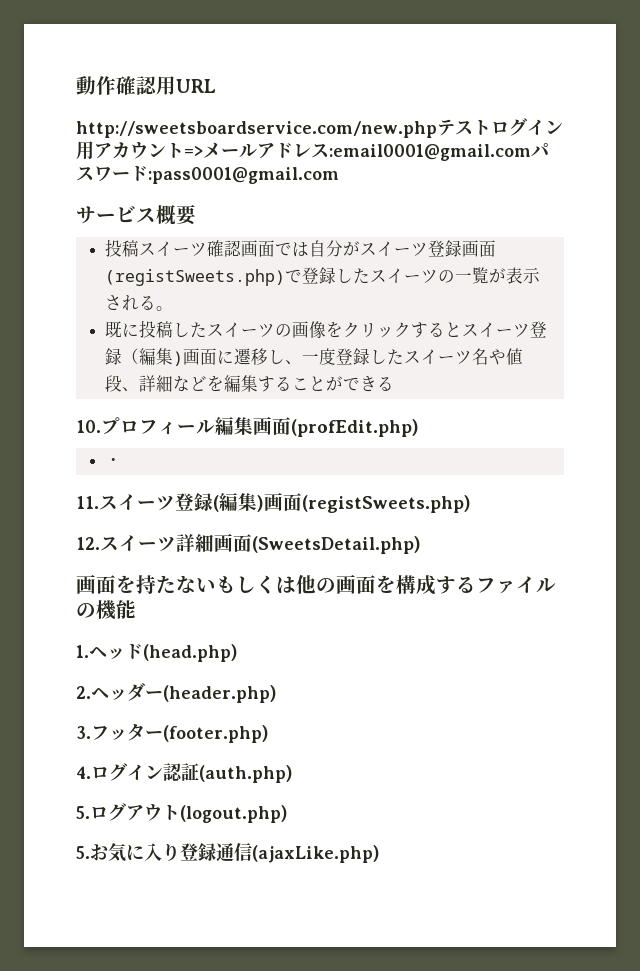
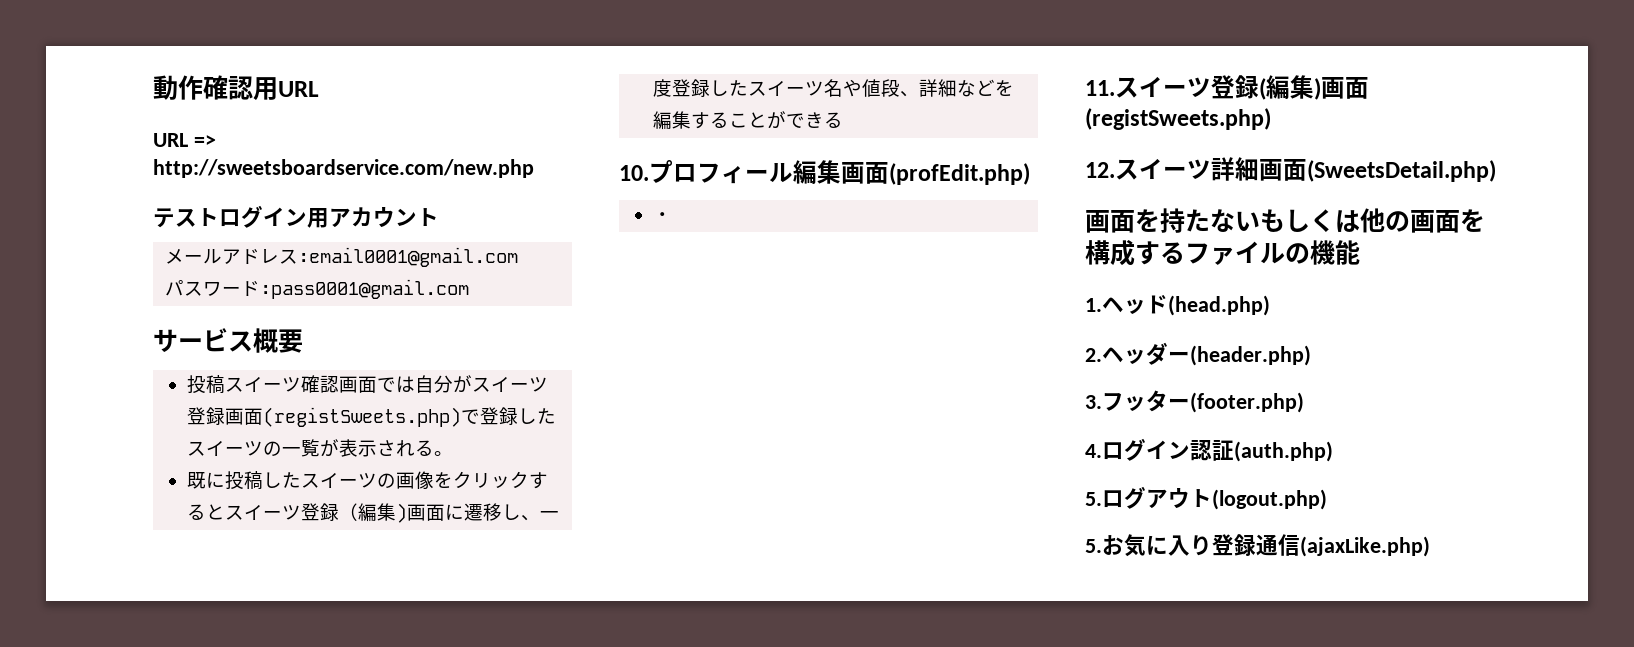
- http://sweetsboardservice.com/new.phpテストログイン用アカウント=>メールアドレス:email0001@gmail.comパスワード:pass0001@gmail.com
+ URL => http://sweetsboardservice.com/new.php
+ テストログイン用アカウント
+ メールアドレス:email0001@gmail.com
+ パスワード:pass0001@gmail.com

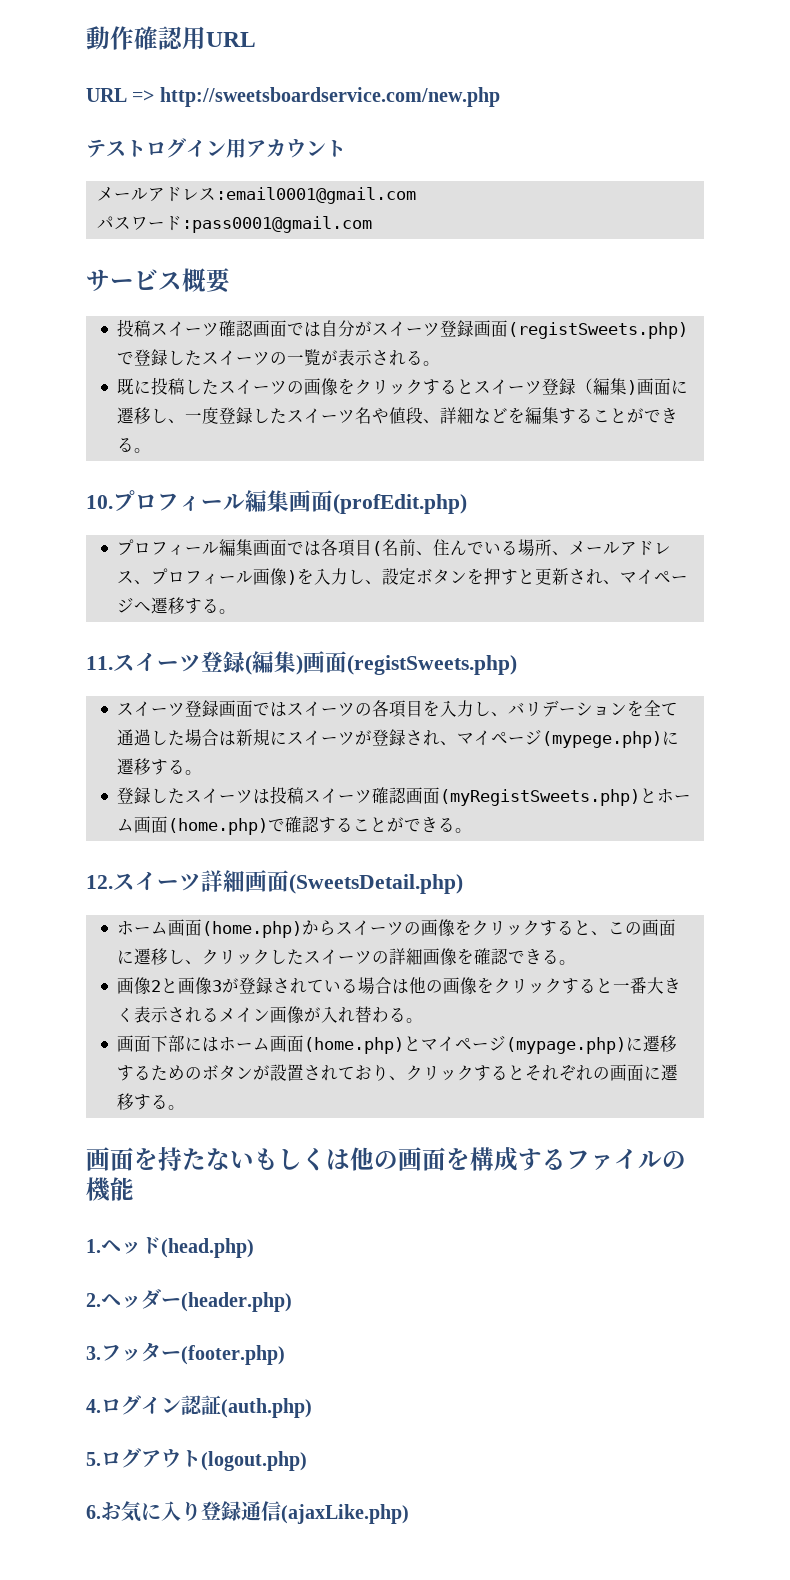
- 既に投稿したスイーツの画像をクリックするとスイーツ登録（編集)画面に遷移し、一度登録したスイーツ名や値段、詳細などを編集することができる
+ 既に投稿したスイーツの画像をクリックするとスイーツ登録（編集)画面に遷移し、一度登録したスイーツ名や値段、詳細などを編集することができる。
- ・
+ プロフィール編集画面では各項目(名前、住んでいる場所、メールアドレス、プロフィール画像)を入力し、設定ボタンを押すと更新され、マイページへ遷移する。
+ スイーツ登録画面ではスイーツの各項目を入力し、バリデーションを全て通過した場合は新規にスイーツが登録され、マイページ(mypege.php)に遷移する。
+ 登録したスイーツは投稿スイーツ確認画面(myRegistSweets.php)とホーム画面(home.php)で確認することができる。
+ ホーム画面(home.php)からスイーツの画像をクリックすると、この画面に遷移し、クリックしたスイーツの詳細画像を確認できる。
+ 画像2と画像3が登録されている場合は他の画像をクリックすると一番大きく表示されるメイン画像が入れ替わる。
+ 画面下部にはホーム画面(home.php)とマイページ(mypage.php)に遷移するためのボタンが設置されており、クリックするとそれぞれの画面に遷移する。
- 5.お気に入り登録通信(ajaxLike.php)
+ 6.お気に入り登録通信(ajaxLike.php)

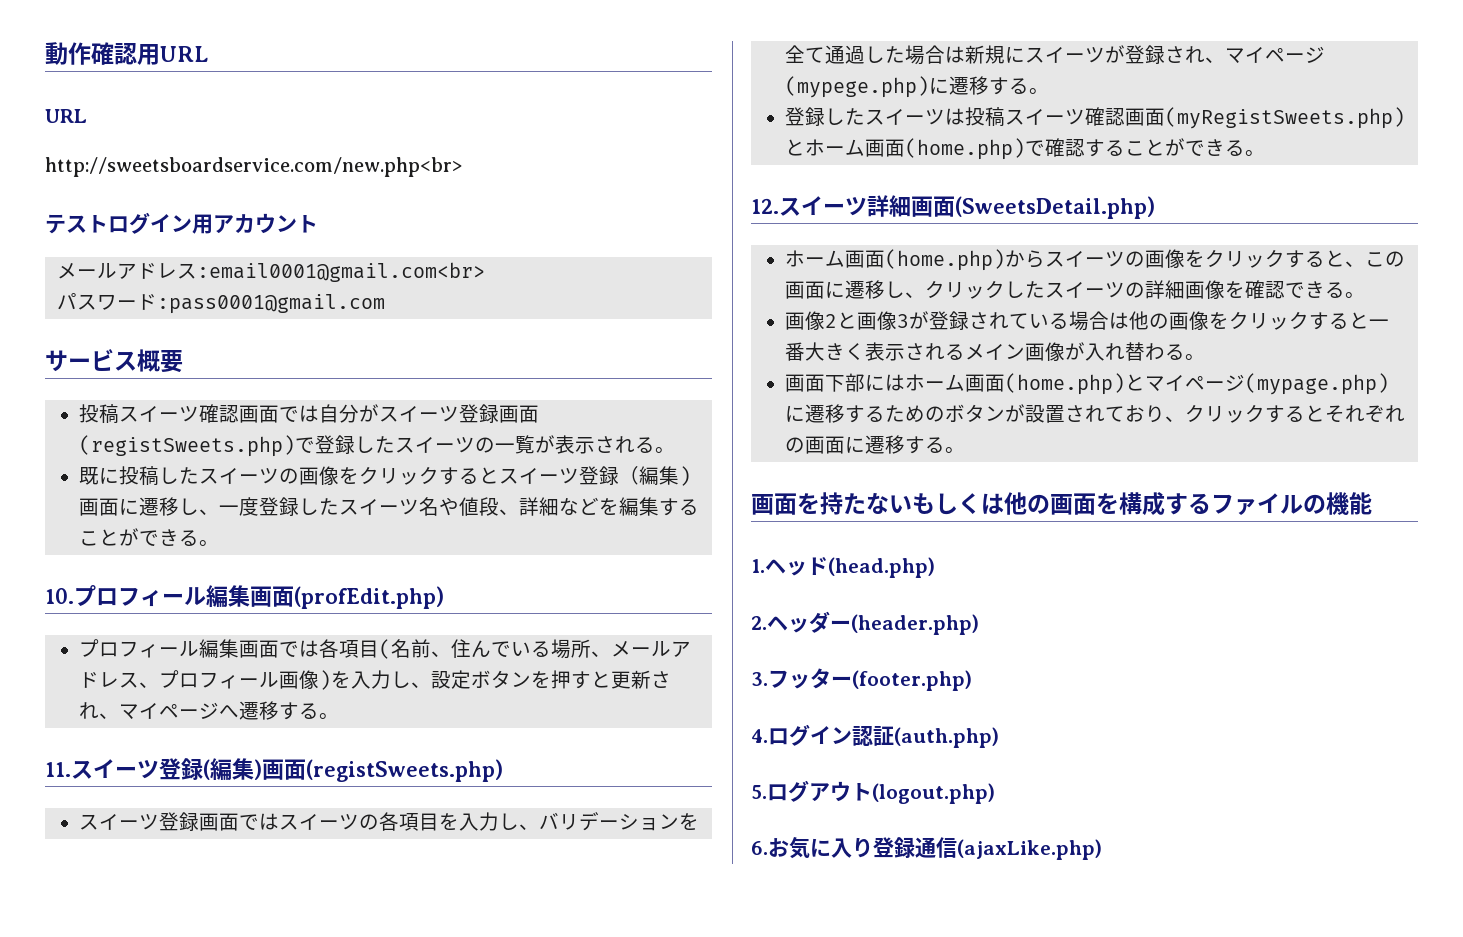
  動作確認用URL
- URL => http://sweetsboardservice.com/new.php
+ URL
+ http://sweetsboardservice.com/new.php<br>
- メールアドレス:email0001@gmail.com
+ メールアドレス:email0001@gmail.com<br>

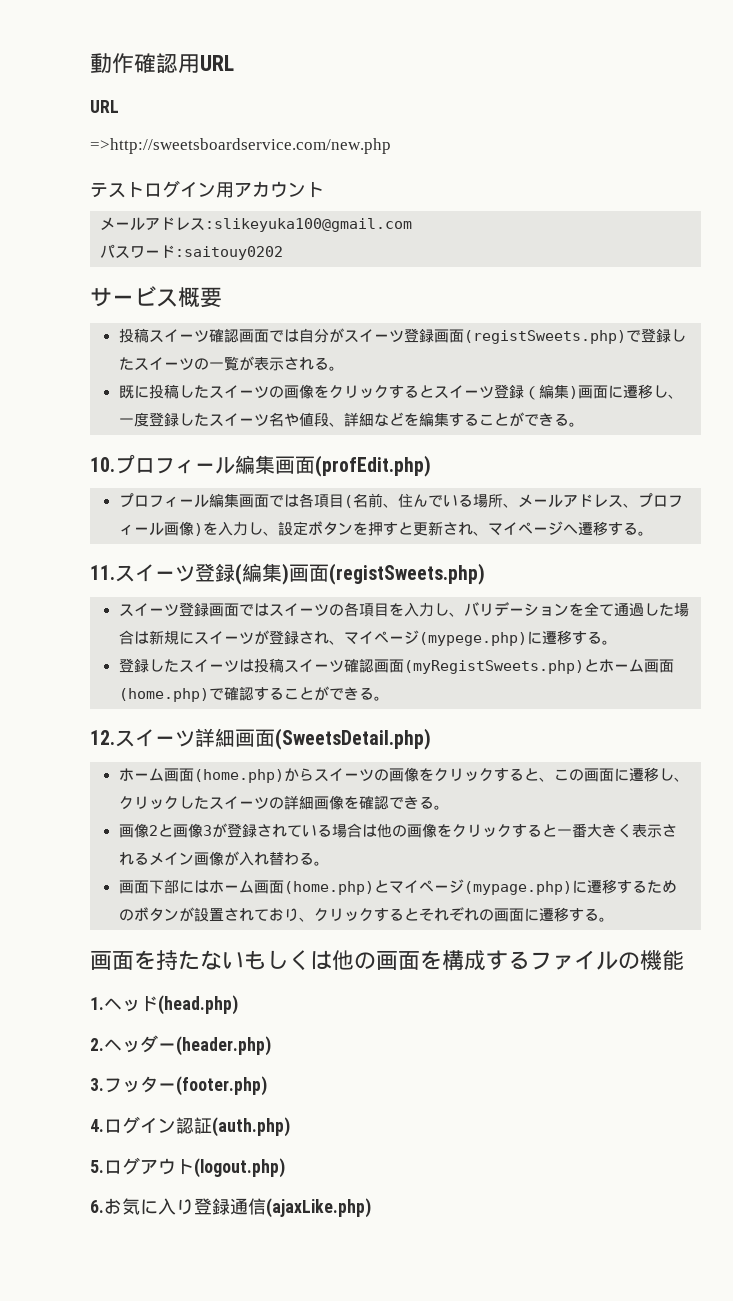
- http://sweetsboardservice.com/new.php<br>
+ =>http://sweetsboardservice.com/new.php
- メールアドレス:email0001@gmail.com<br>
+ メールアドレス:slikeyuka100@gmail.com
- パスワード:pass0001@gmail.com
+ パスワード:saitouy0202

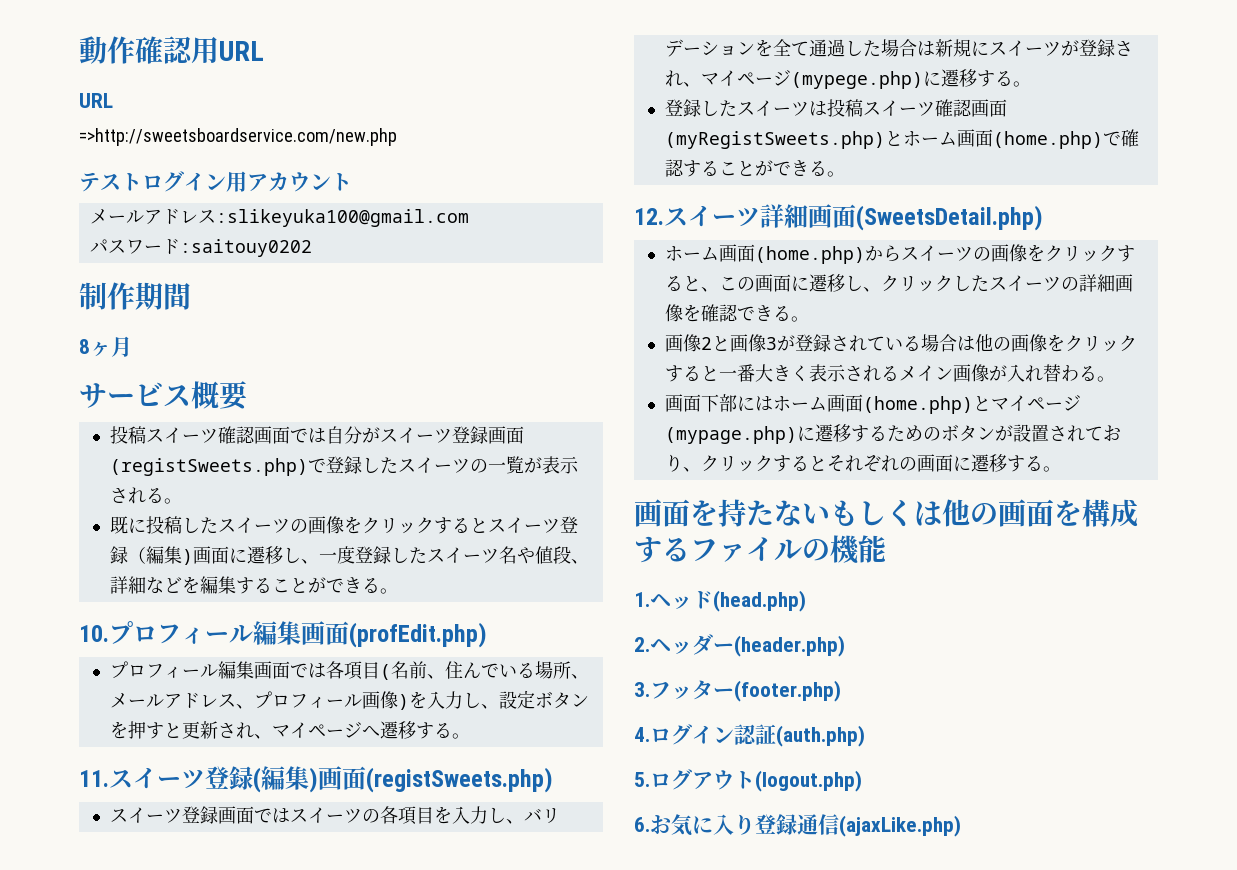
+ 制作期間
+ 8ヶ月

